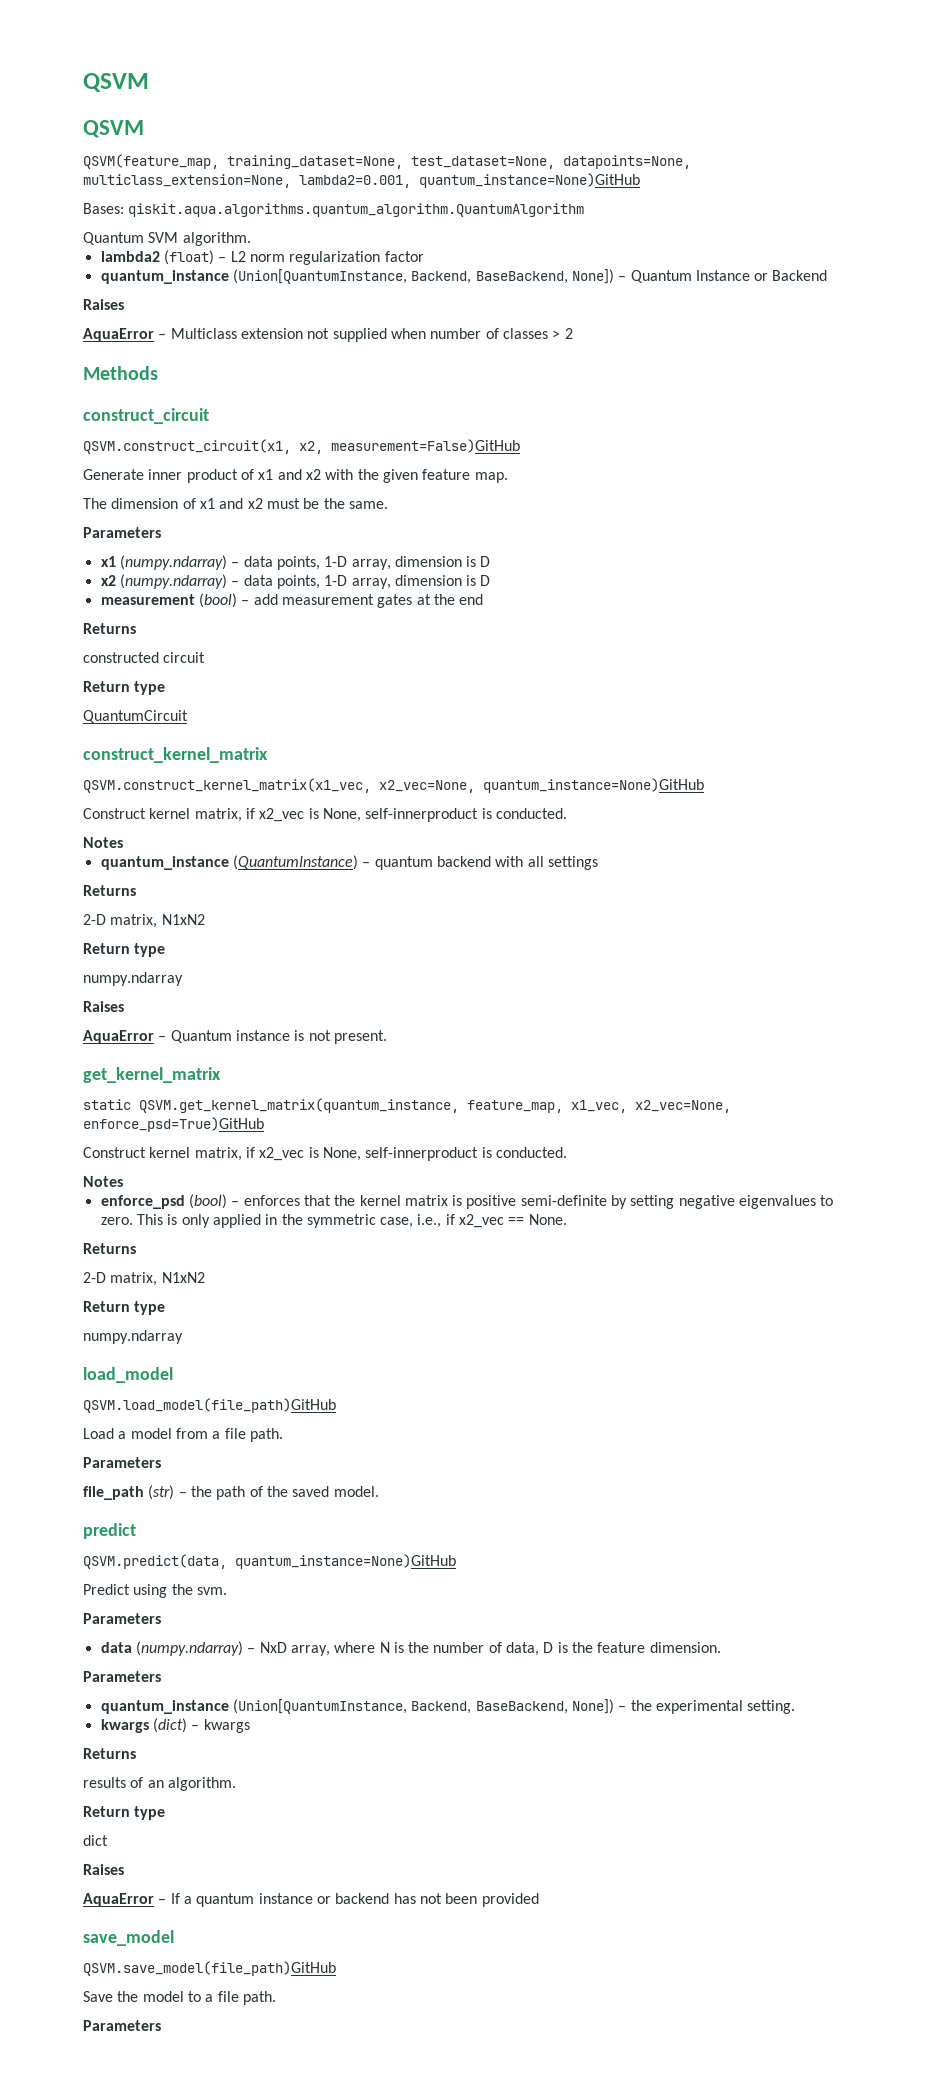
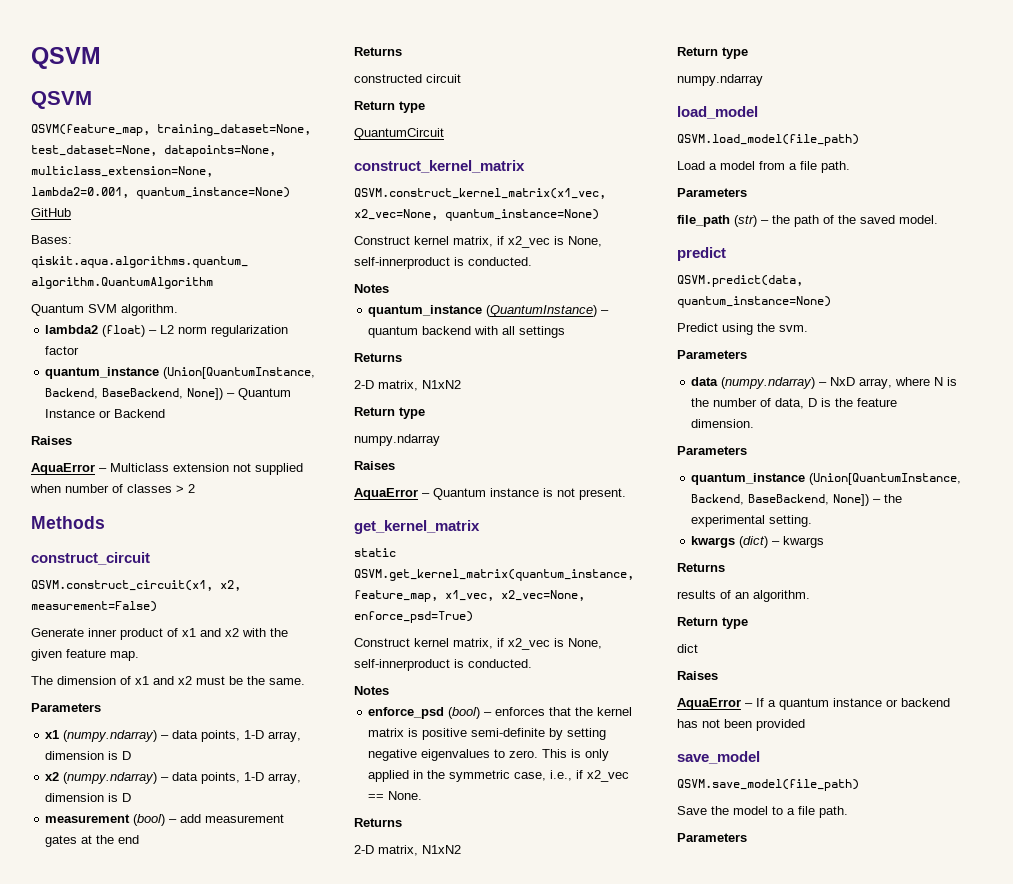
- QSVM(feature_map, training_dataset=None, test_dataset=None, datapoints=None, multiclass_extension=None, lambda2=0.001, quantum_instance=None)GitHub
+ QSVM(feature_map, training_dataset=None, test_dataset=None, datapoints=None, multiclass_extension=None, lambda2=0.001, quantum_instance=None) GitHub
- QSVM.construct_circuit(x1, x2, measurement=False)GitHub
+ QSVM.construct_circuit(x1, x2, measurement=False)
- QSVM.construct_kernel_matrix(x1_vec, x2_vec=None, quantum_instance=None)GitHub
+ QSVM.construct_kernel_matrix(x1_vec, x2_vec=None, quantum_instance=None)
- static QSVM.get_kernel_matrix(quantum_instance, feature_map, x1_vec, x2_vec=None, enforce_psd=True)GitHub
+ static QSVM.get_kernel_matrix(quantum_instance, feature_map, x1_vec, x2_vec=None, enforce_psd=True)
- QSVM.load_model(file_path)GitHub
+ QSVM.load_model(file_path)
- QSVM.predict(data, quantum_instance=None)GitHub
+ QSVM.predict(data, quantum_instance=None)
- QSVM.save_model(file_path)GitHub
+ QSVM.save_model(file_path)

